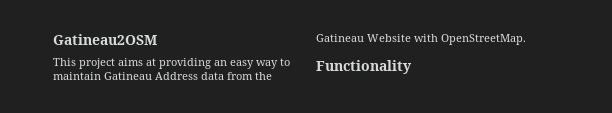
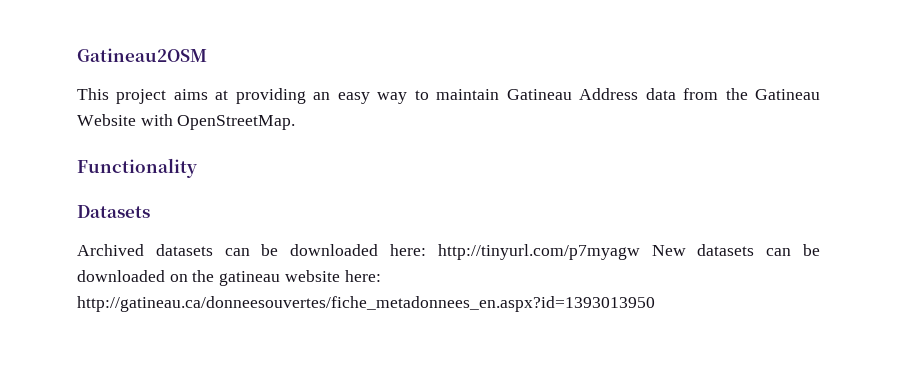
+ Datasets
+ Archived datasets can be downloaded here: http://tinyurl.com/p7myagw New datasets can be downloaded on the gatineau website here: http://gatineau.ca/donneesouvertes/fiche_metadonnees_en.aspx?id=1393013950

